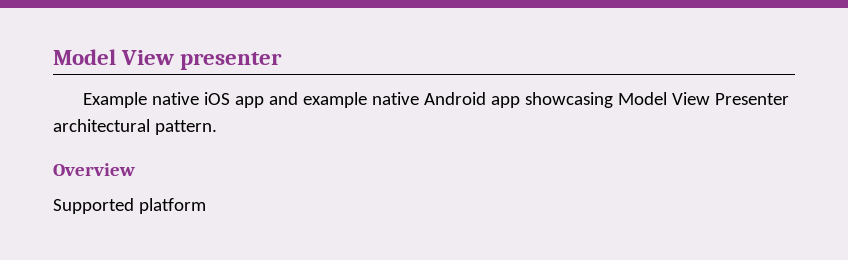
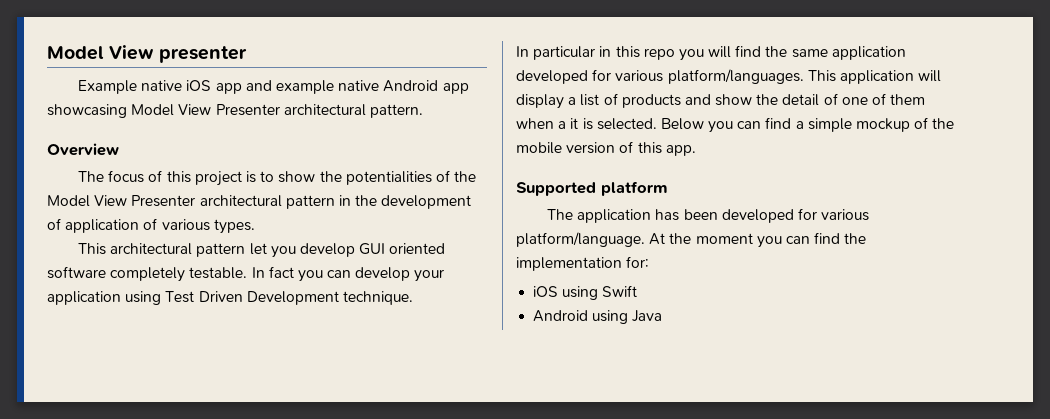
+ The focus of this project is to show the potentialities of the Model View Presenter architectural pattern in the development of application of various types.
+ This architectural pattern let you develop GUI oriented software completely testable. In fact you can develop your application using Test Driven Development technique.
+ In particular in this repo you will find the same application developed for various platform/languages. This application will display a list of products and show the detail of one of them when a it is selected. Below you can find a simple mockup of the mobile version of this app.
  Supported platform
+ The application has been developed for various platform/language. At the moment you can find the implementation for:
+ iOS using Swift
+ Android using Java

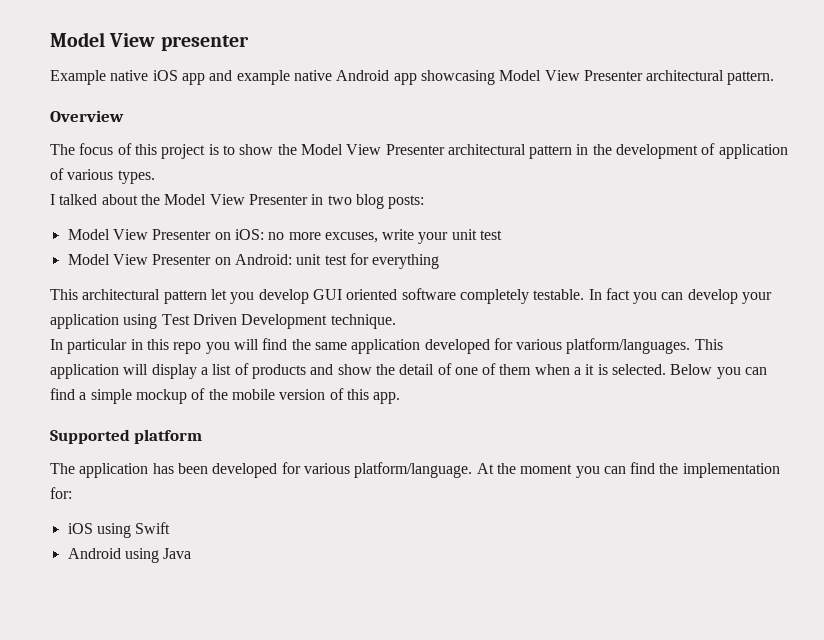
- The focus of this project is to show the potentialities of the Model View Presenter architectural pattern in the development of application of various types.
+ The focus of this project is to show the Model View Presenter architectural pattern in the development of application of various types.
+ I talked about the Model View Presenter in two blog posts:
+ Model View Presenter on iOS: no more excuses, write your unit test
+ Model View Presenter on Android: unit test for everything

